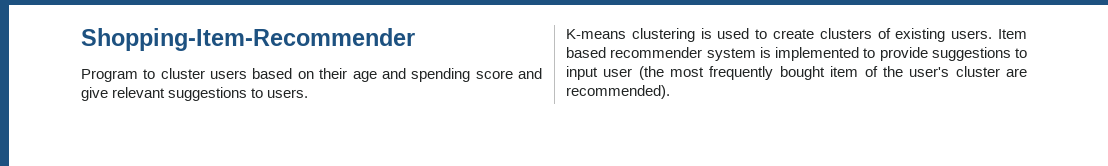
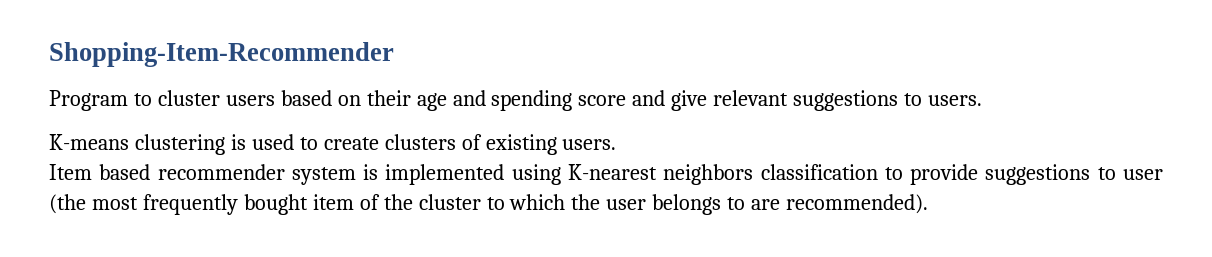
- K-means clustering is used to create clusters of existing users. Item based recommender system is implemented to provide suggestions to input user (the most frequently bought item of the user's cluster are recommended).
+ K-means clustering is used to create clusters of existing users.
+ Item based recommender system is implemented using K-nearest neighbors classification to provide suggestions to user (the most frequently bought item of the cluster to which the user belongs to are recommended).

